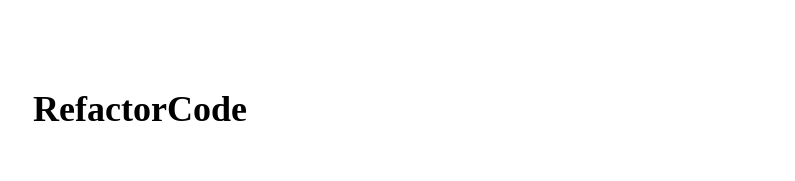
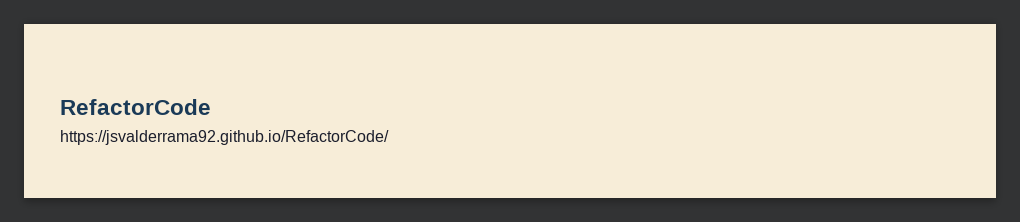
+ https://jsvalderrama92.github.io/RefactorCode/

